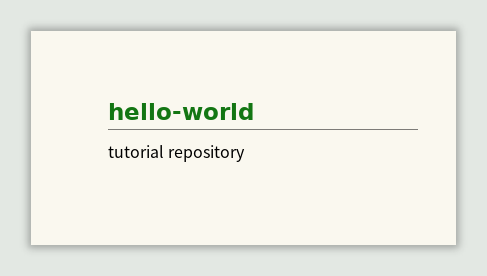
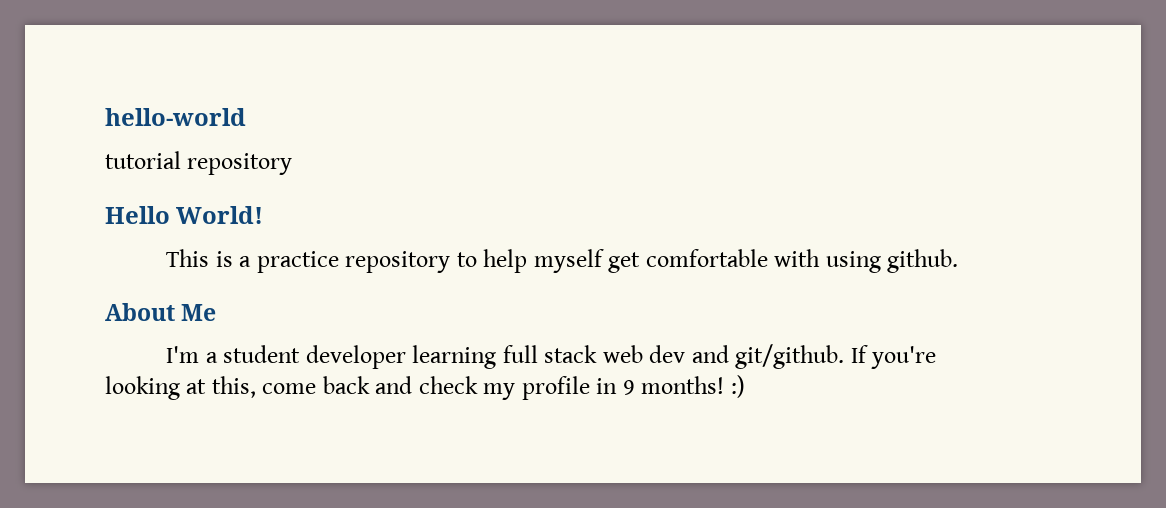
+ Hello World!
+ This is a practice repository to help myself get comfortable with using github.
+ About Me
+ I'm a student developer learning full stack web dev and git/github. If you're looking at this, come back and check my profile in 9 months! :)

